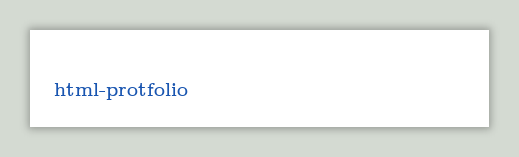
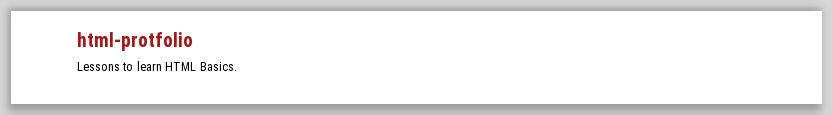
+ Lessons to learn HTML Basics.

